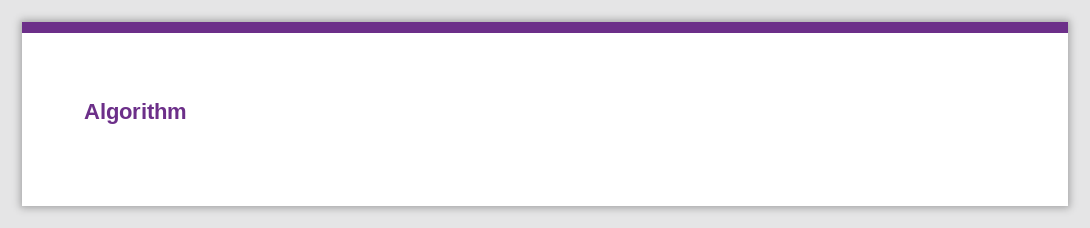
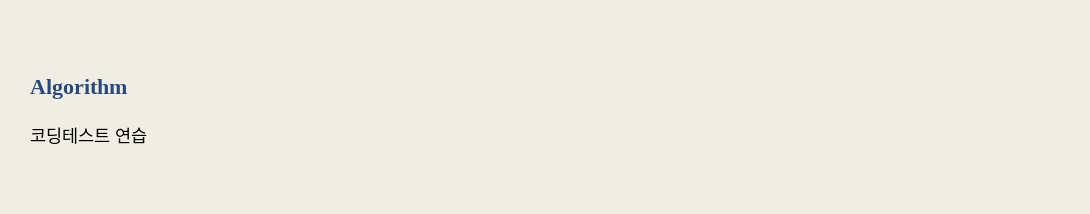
+ 코딩테스트 연습

